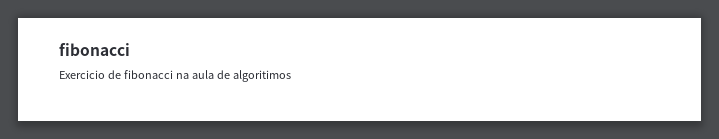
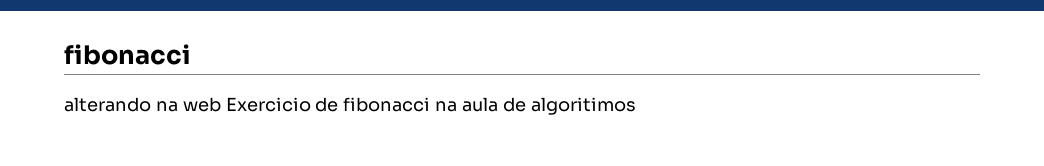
- Exercicio de fibonacci na aula de algoritimos
+ alterando na web Exercicio de fibonacci na aula de algoritimos

